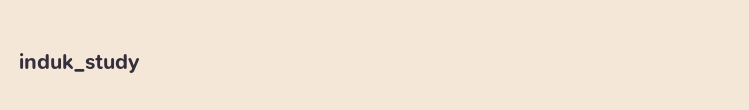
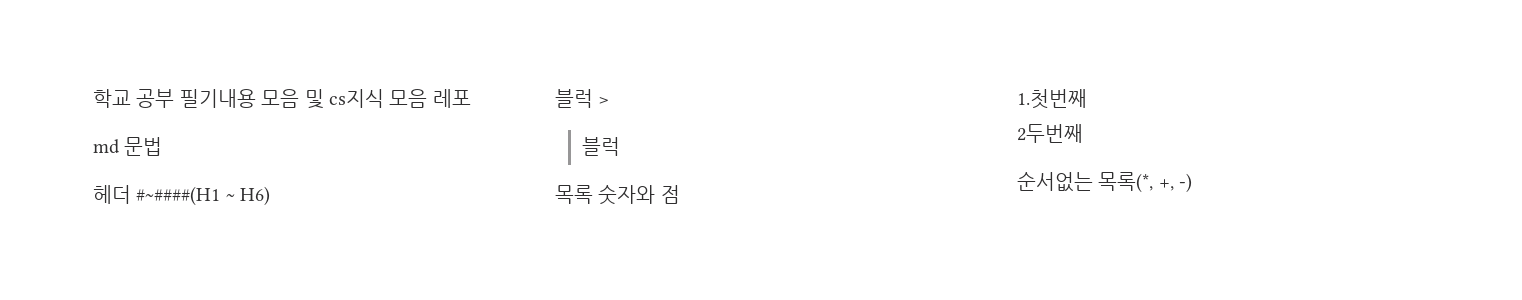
- induk_study
+ 학교 공부 필기내용 모음 및 cs지식 모음 레포
+ md 문법
+ 헤더 #~####(H1 ~ H6)
+ 블럭 >
+ 블럭
+ 목록 숫자와 점
+ 1.첫번째
+ 2두번째
+ 순서없는 목록(*, +, -)

